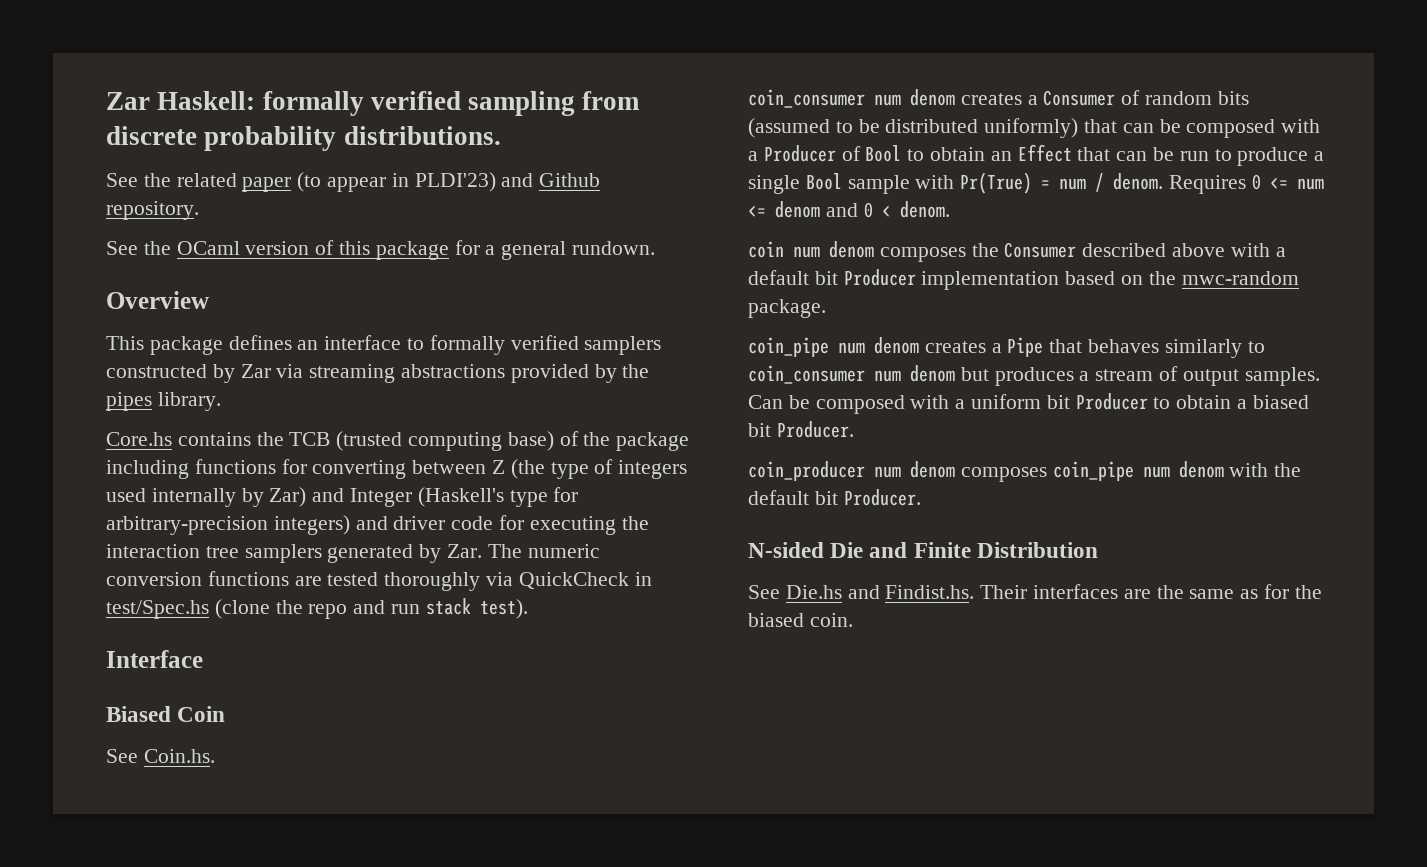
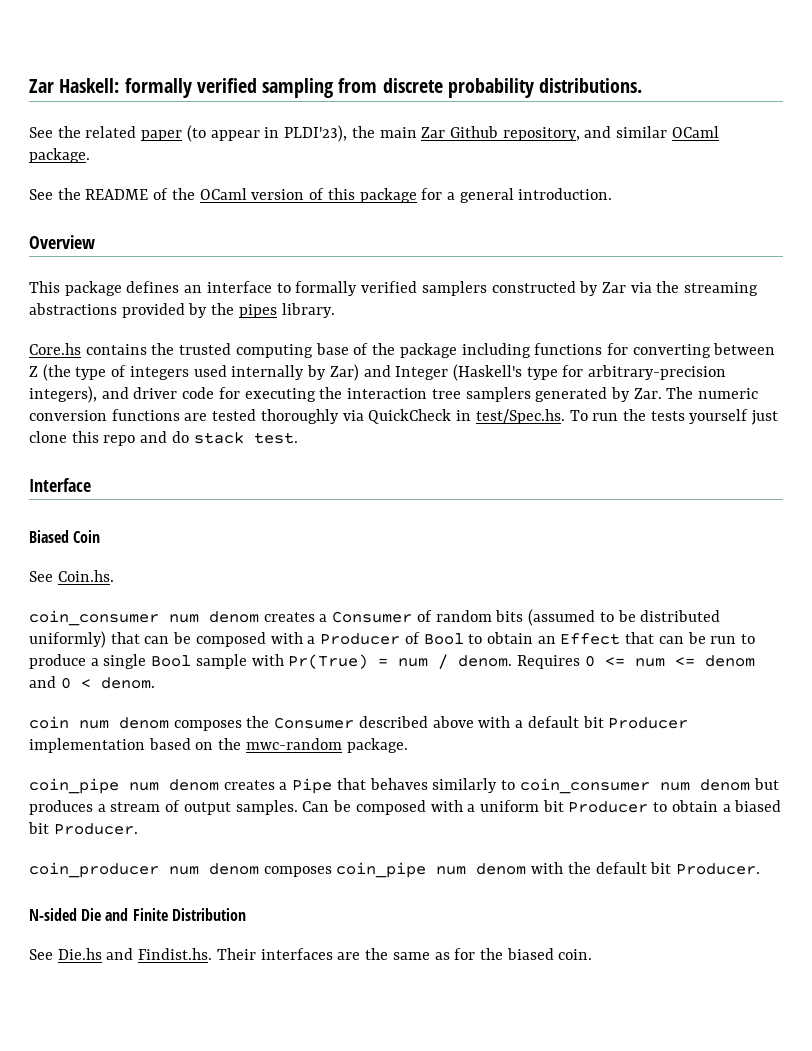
- See the related paper (to appear in PLDI'23) and Github repository.
- See the OCaml version of this package for a general rundown.
+ See the related paper (to appear in PLDI'23), the main Zar Github repository, and similar OCaml package.
+ See the README of the OCaml version of this package for a general introduction.
- This package defines an interface to formally verified samplers constructed by Zar via streaming abstractions provided by the pipes library.
+ This package defines an interface to formally verified samplers constructed by Zar via the streaming abstractions provided by the pipes library.
- Core.hs contains the TCB (trusted computing base) of the package including functions for converting between Z (the type of integers used internally by Zar) and Integer (Haskell's type for arbitrary-precision integers) and driver code for executing the interaction tree samplers generated by Zar. The numeric conversion functions are tested thoroughly via QuickCheck in test/Spec.hs (clone the repo and run stack test).
+ Core.hs contains the trusted computing base of the package including functions for converting between Z (the type of integers used internally by Zar) and Integer (Haskell's type for arbitrary-precision integers), and driver code for executing the interaction tree samplers generated by Zar. The numeric conversion functions are tested thoroughly via QuickCheck in test/Spec.hs. To run the tests yourself just clone this repo and do stack test.

